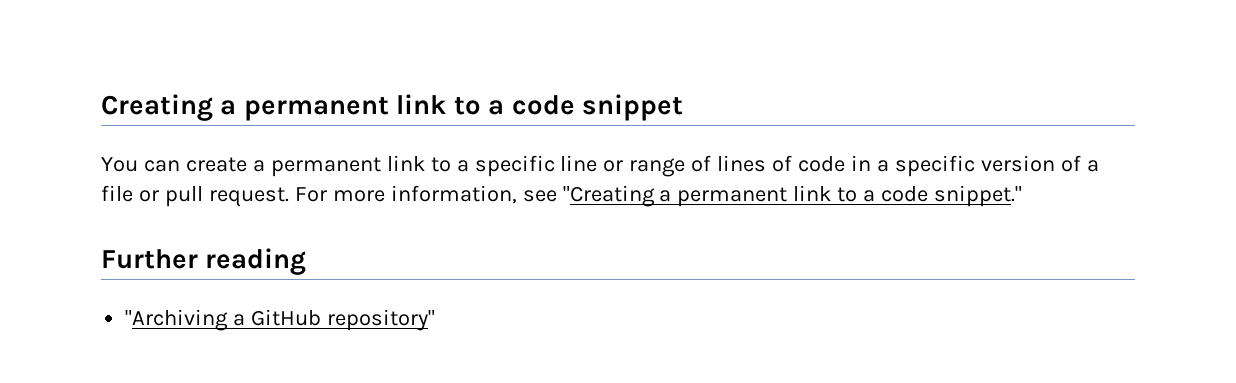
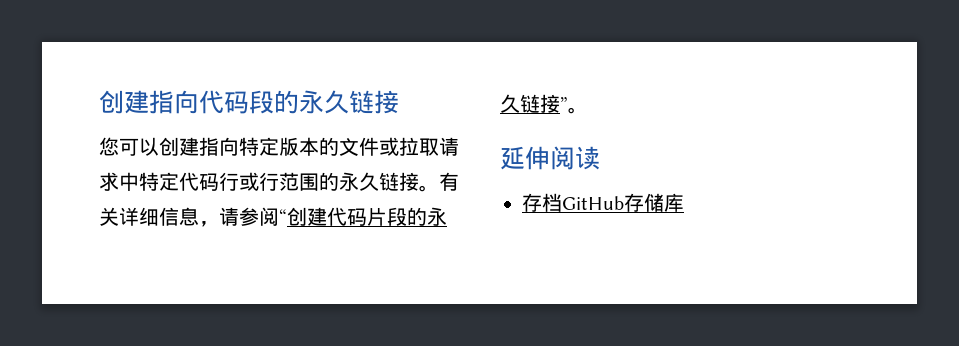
- Creating a permanent link to a code snippet
- You can create a permanent link to a specific line or range of lines of code in a specific version of a file or pull request. For more information, see "Creating a permanent link to a code snippet."
- Further reading
- "Archiving a GitHub repository"
+ 创建指向代码段的永久链接
+ 您可以创建指向特定版本的文件或拉取请求中特定代码行或行范围的永久链接。有关详细信息，请参阅“创建代码片段的永久链接”。
+ 延伸阅读
+ 存档GitHub存储库

